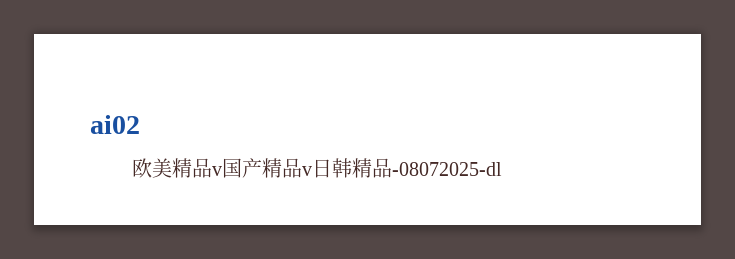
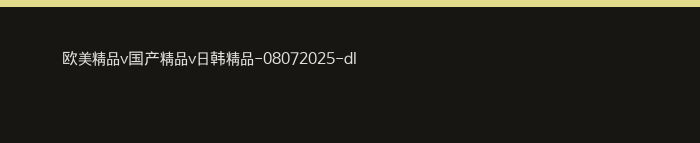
- ai02

